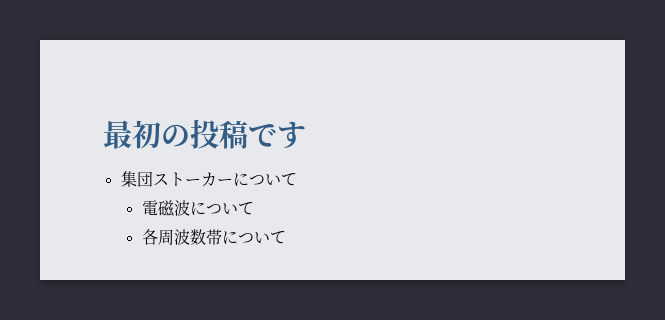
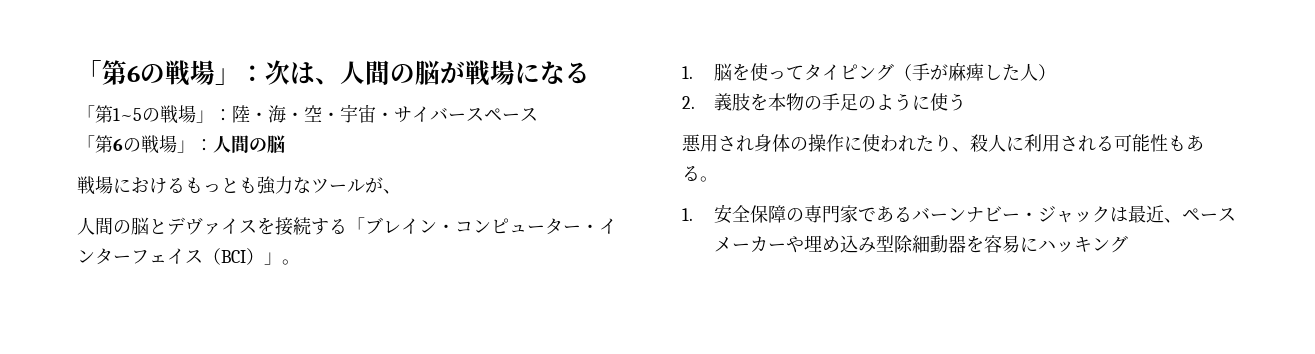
- 最初の投稿です
- 集団ストーカーについて
- 電磁波について
- 各周波数帯について
+ 「第6の戦場」：次は、人間の脳が戦場になる
+ 「第1~5の戦場」：陸・海・空・宇宙・サイバースペース
+ 「第6の戦場」：人間の脳
+ 戦場におけるもっとも強力なツールが、
+ 人間の脳とデヴァイスを接続する「ブレイン・コンピューター・インターフェイス（BCI）」。
+ 1.脳を使ってタイピング（手が麻痺した人）
+ 2.義肢を本物の手足のように使う
+ 悪用され身体の操作に使われたり、殺人に利用される可能性もある。
+ 1.安全保障の専門家であるバーンナビー・ジャックは最近、ペースメーカーや埋め込み型除細動器を容易にハッキング

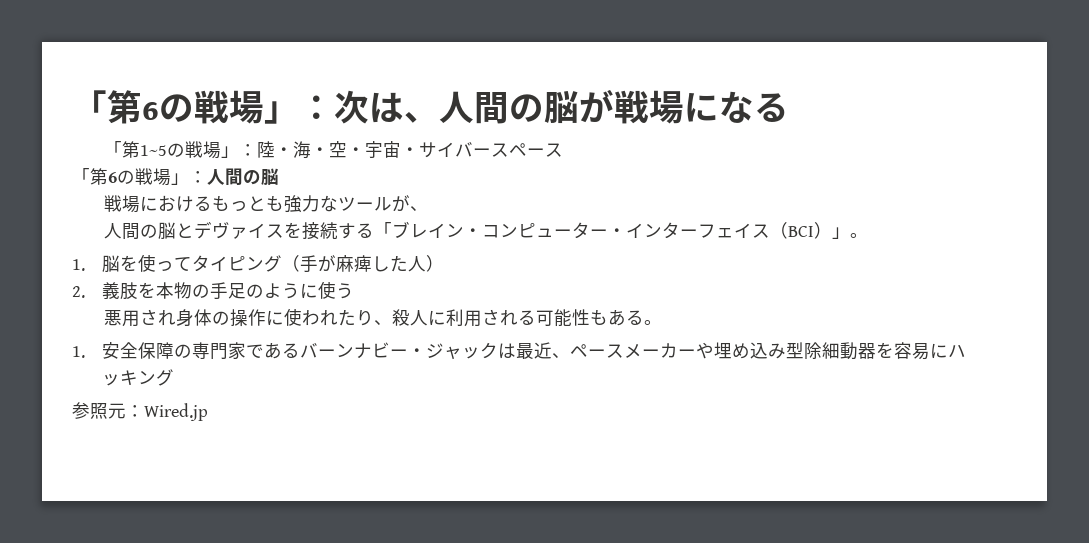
+ 参照元：Wired.jp

